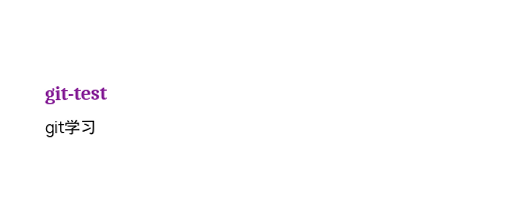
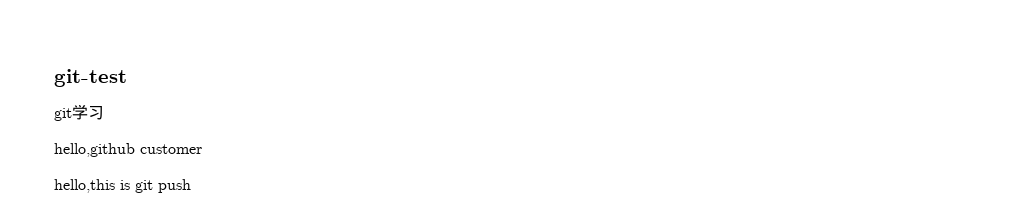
+ hello,github customer
+ hello,this is git push

